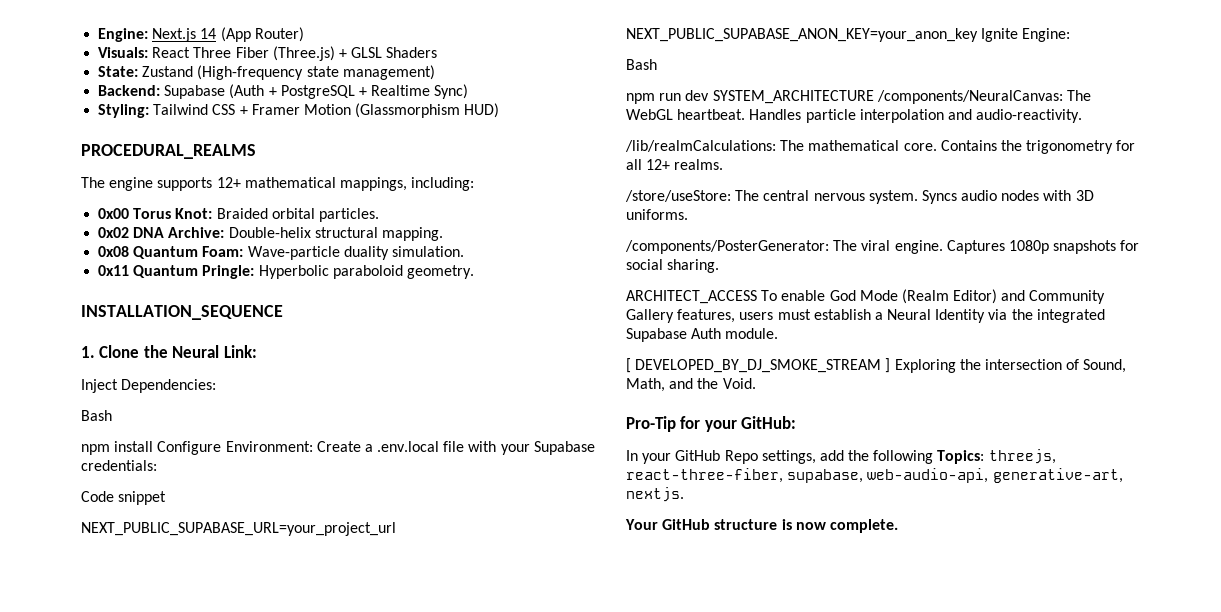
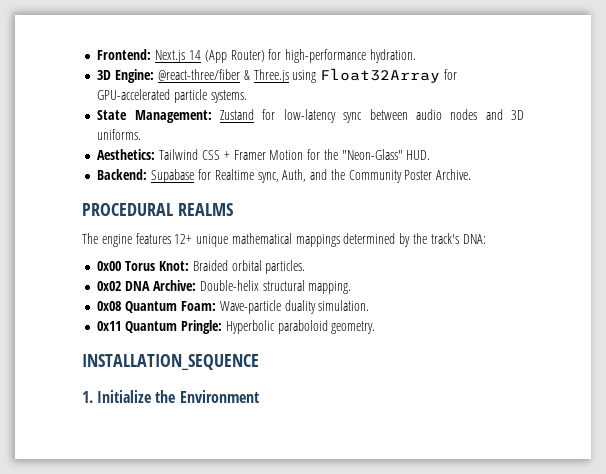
- Engine: Next.js 14 (App Router)
- Visuals: React Three Fiber (Three.js) + GLSL Shaders
- State: Zustand (High-frequency state management)
- Backend: Supabase (Auth + PostgreSQL + Realtime Sync)
- Styling: Tailwind CSS + Framer Motion (Glassmorphism HUD)
- PROCEDURAL_REALMS
- The engine supports 12+ mathematical mappings, including:
+ Frontend: Next.js 14 (App Router) for high-performance hydration.
+ 3D Engine: @react-three/fiber & Three.js using Float32Array for GPU-accelerated particle systems.
+ State Management: Zustand for low-latency sync between audio nodes and 3D uniforms.
+ Aesthetics: Tailwind CSS + Framer Motion for the "Neon-Glass" HUD.
+ Backend: Supabase for Realtime sync, Auth, and the Community Poster Archive.
+ PROCEDURAL REALMS
+ The engine features 12+ unique mathematical mappings determined by the track's DNA:
- 1. Clone the Neural Link:
- Inject Dependencies:
- Bash
- npm install Configure Environment: Create a .env.local file with your Supabase credentials:
- Code snippet
- NEXT_PUBLIC_SUPABASE_URL=your_project_url NEXT_PUBLIC_SUPABASE_ANON_KEY=your_anon_key Ignite Engine:
- Bash
- npm run dev SYSTEM_ARCHITECTURE /components/NeuralCanvas: The WebGL heartbeat. Handles particle interpolation and audio-reactivity.
- /lib/realmCalculations: The mathematical core. Contains the trigonometry for all 12+ realms.
- /store/useStore: The central nervous system. Syncs audio nodes with 3D uniforms.
- /components/PosterGenerator: The viral engine. Captures 1080p snapshots for social sharing.
- ARCHITECT_ACCESS To enable God Mode (Realm Editor) and Community Gallery features, users must establish a Neural Identity via the integrated Supabase Auth module.
- [ DEVELOPED_BY_DJ_SMOKE_STREAM ] Exploring the intersection of Sound, Math, and the Void.
- Pro-Tip for your GitHub:
- In your GitHub Repo settings, add the following Topics: threejs, react-three-fiber, supabase, web-audio-api, generative-art, nextjs.
- Your GitHub structure is now complete.
+ 1. Initialize the Environment

